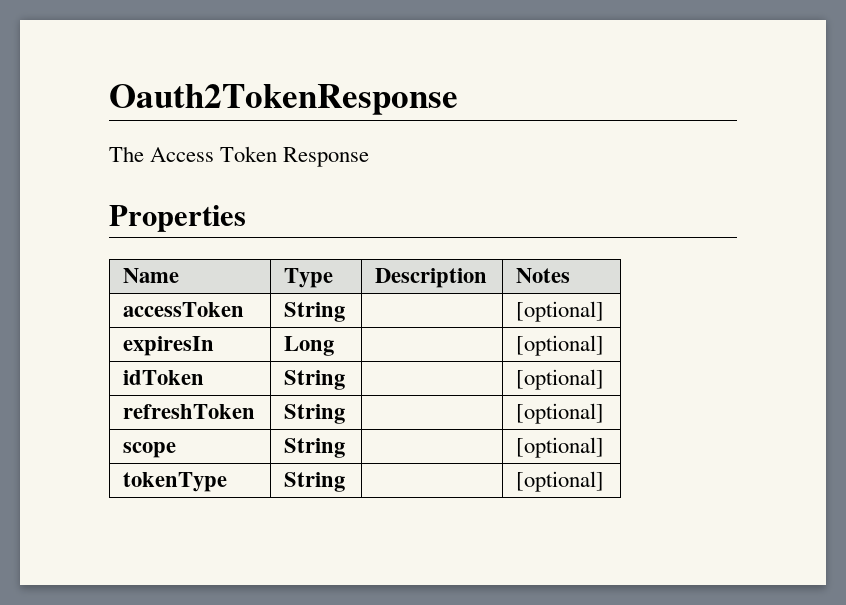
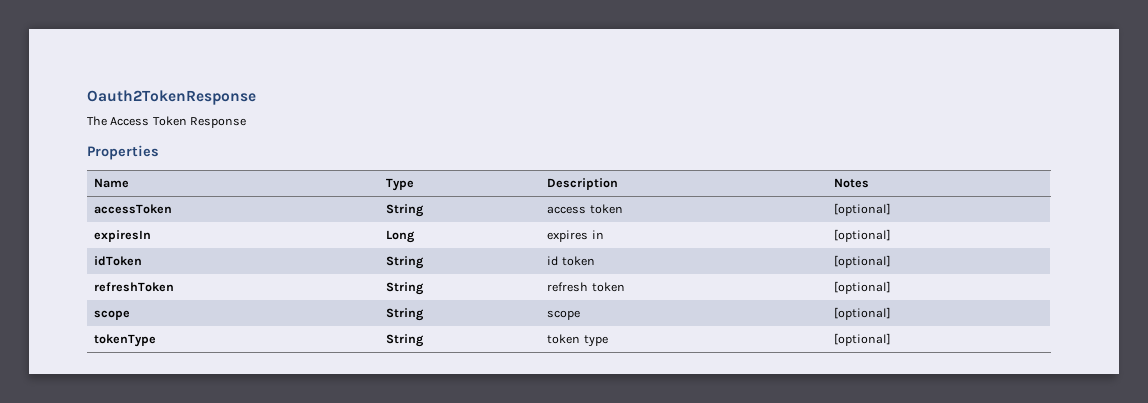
- accessToken | String | | [optional]
+ accessToken | String | access token | [optional]
- expiresIn | Long | | [optional]
+ expiresIn | Long | expires in | [optional]
- idToken | String | | [optional]
+ idToken | String | id token | [optional]
- refreshToken | String | | [optional]
+ refreshToken | String | refresh token | [optional]
- scope | String | | [optional]
+ scope | String | scope | [optional]
- tokenType | String | | [optional]
+ tokenType | String | token type | [optional]

